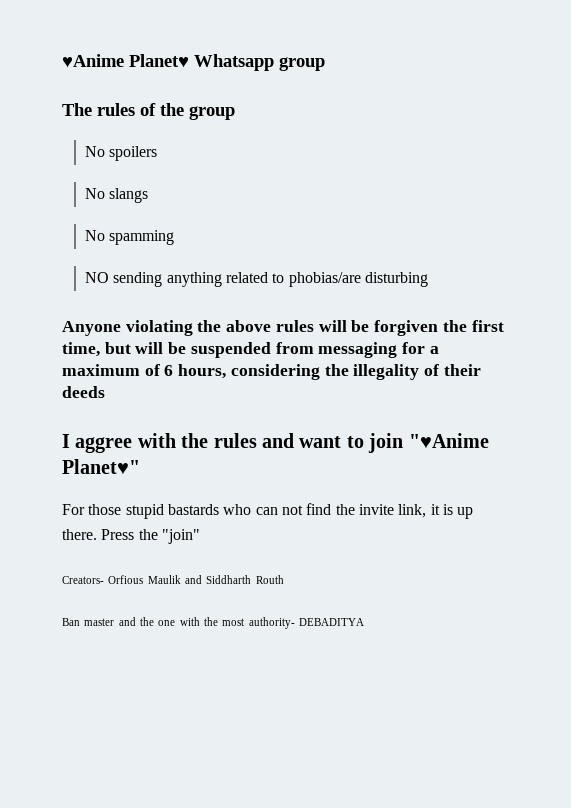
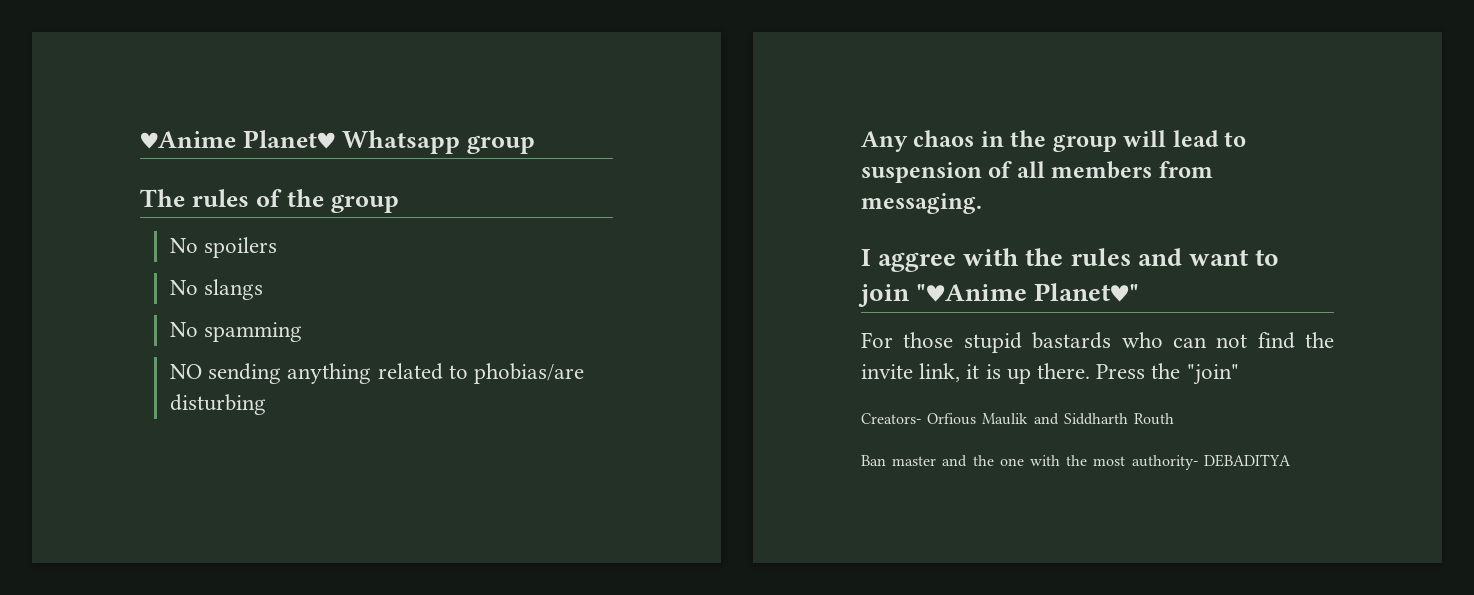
- Anyone violating the above rules will be forgiven the first time, but will be suspended from messaging for a maximum of 6 hours, considering the illegality of their deeds
+ Any chaos in the group will lead to suspension of all members from messaging.

